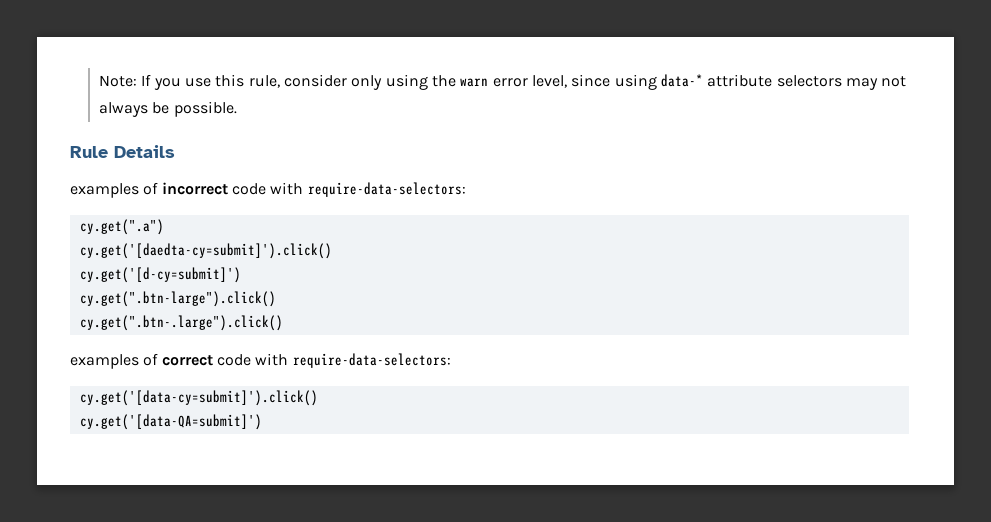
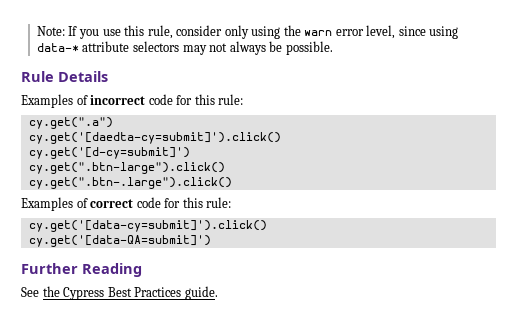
- examples of incorrect code with require-data-selectors:
+ Examples of incorrect code for this rule:
- examples of correct code with require-data-selectors:
+ Examples of correct code for this rule:
+ Further Reading
+ See the Cypress Best Practices guide.

